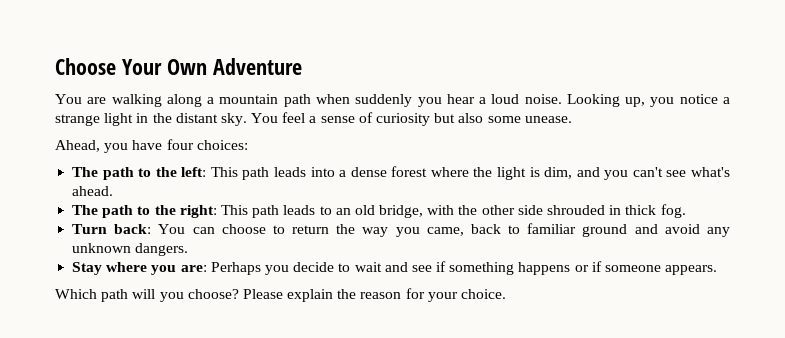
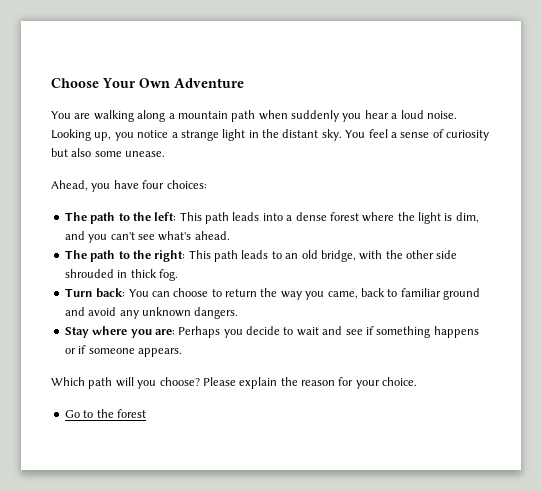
+ Go to the forest

